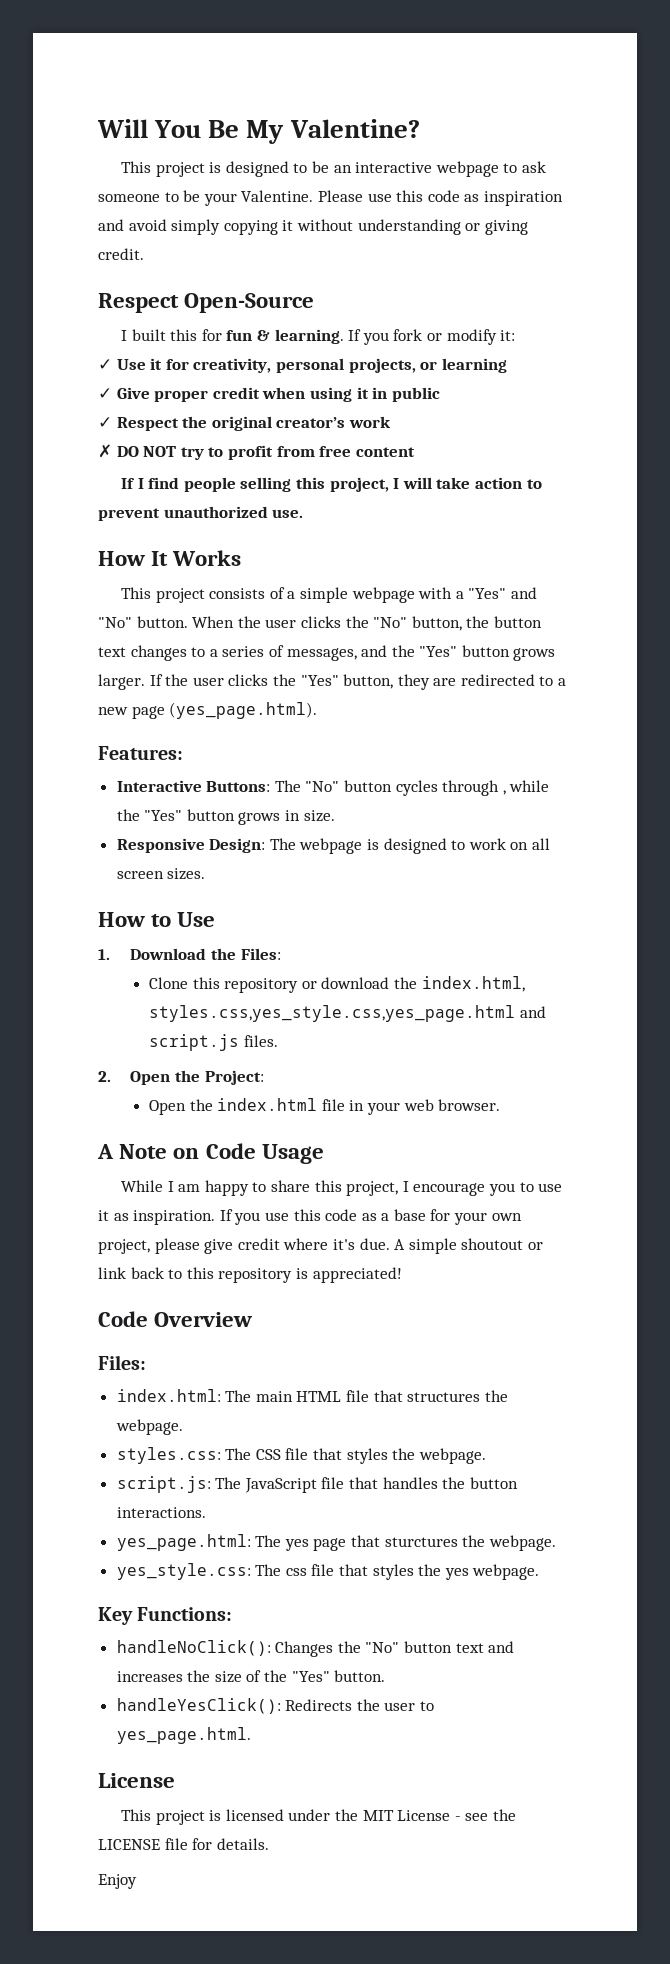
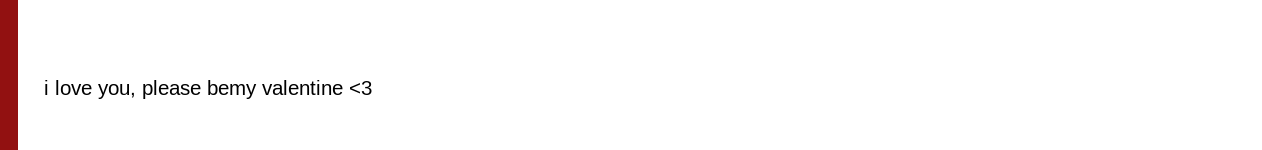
- Will You Be My Valentine?
- This project is designed to be an interactive webpage to ask someone to be your Valentine. Please use this code as inspiration and avoid simply copying it without understanding or giving credit.
- Respect Open-Source
- I built this for fun & learning. If you fork or modify it:
- ✓ Use it for creativity, personal projects, or learning
- ✓ Give proper credit when using it in public
- ✓ Respect the original creator’s work
- ✗ DO NOT try to profit from free content
- If I find people selling this project, I will take action to prevent unauthorized use.
- How It Works
- This project consists of a simple webpage with a "Yes" and "No" button. When the user clicks the "No" button, the button text changes to a series of messages, and the "Yes" button grows larger. If the user clicks the "Yes" button, they are redirected to a new page (yes_page.html).
- Features:
- Interactive Buttons: The "No" button cycles through , while the "Yes" button grows in size.
- Responsive Design: The webpage is designed to work on all screen sizes.
- How to Use
- 1. Download the Files:
- Clone this repository or download the index.html, styles.css,yes_style.css,yes_page.html and script.js files.
- 2. Open the Project:
- Open the index.html file in your web browser.
- A Note on Code Usage
- While I am happy to share this project, I encourage you to use it as inspiration. If you use this code as a base for your own project, please give credit where it's due. A simple shoutout or link back to this repository is appreciated!
- Code Overview
- Files:
- index.html: The main HTML file that structures the webpage.
- styles.css: The CSS file that styles the webpage.
- script.js: The JavaScript file that handles the button interactions.
- yes_page.html: The yes page that sturctures the webpage.
- yes_style.css: The css file that styles the yes webpage.
- Key Functions:
- handleNoClick(): Changes the "No" button text and increases the size of the "Yes" button.
- handleYesClick(): Redirects the user to yes_page.html.
- License
- This project is licensed under the MIT License - see the LICENSE file for details.
- Enjoy
+ i love you, please bemy valentine <3

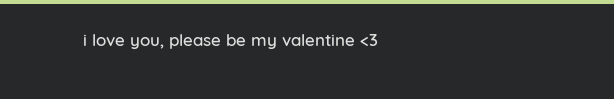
- i love you, please bemy valentine <3
+ i love you, please be my valentine <3

